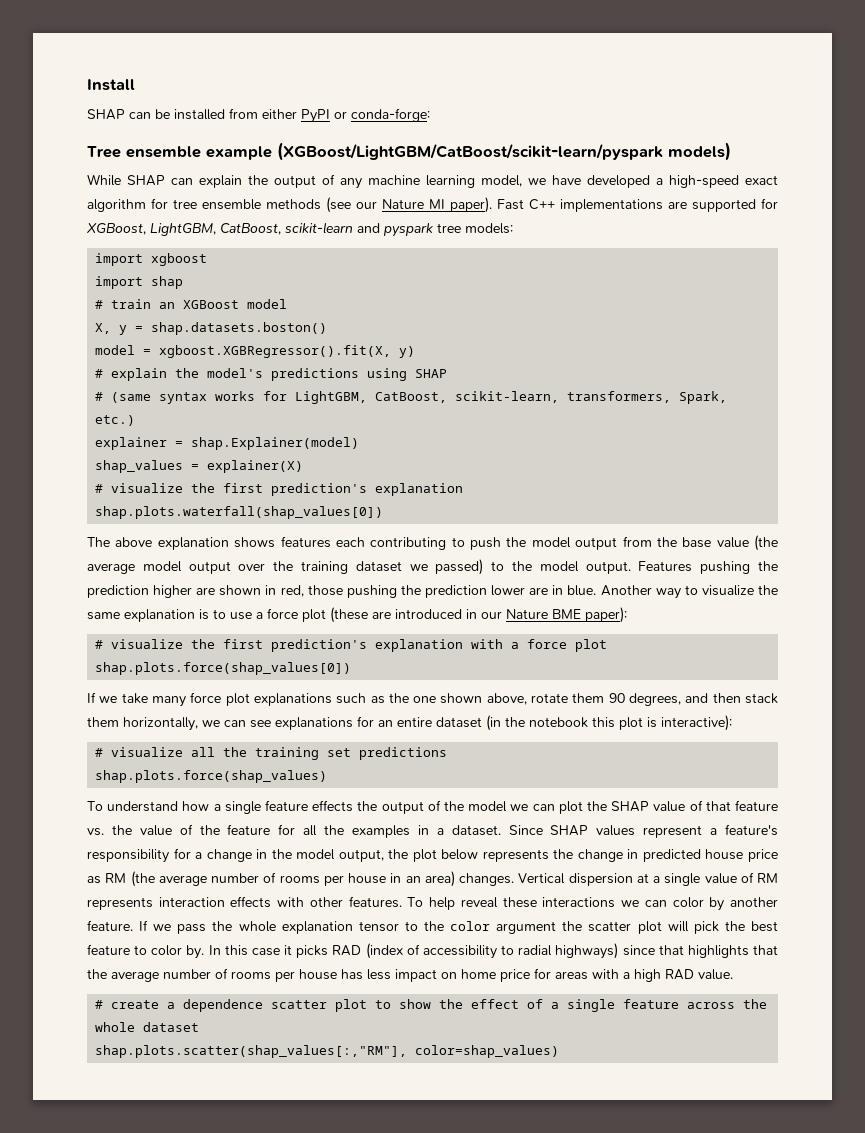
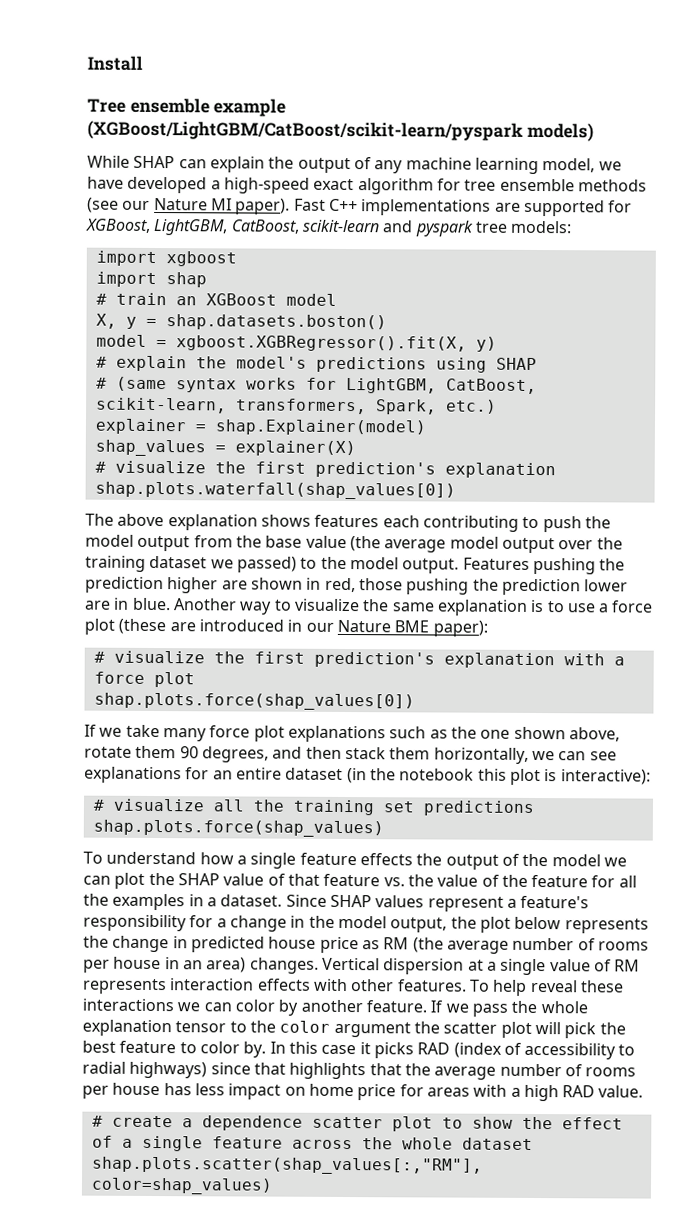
- SHAP can be installed from either PyPI or conda-forge:

